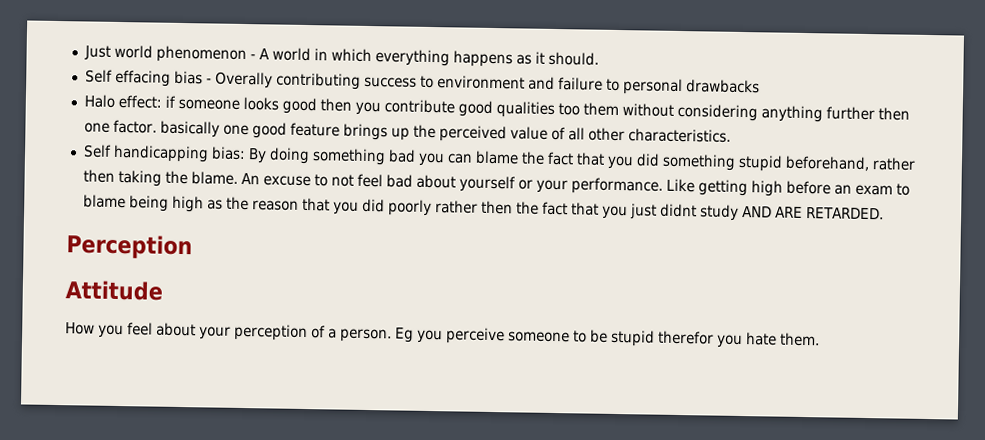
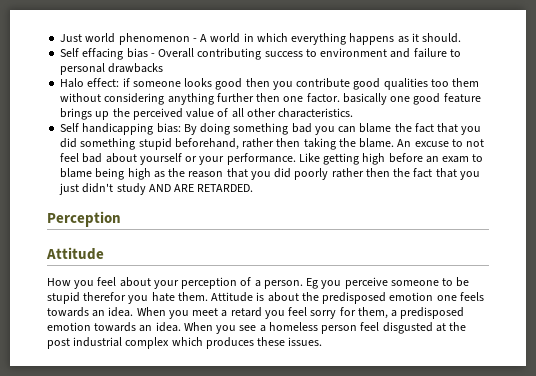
- Self effacing bias - Overally contributing success to environment and failure to personal drawbacks
+ Self effacing bias - Overall contributing success to environment and failure to personal drawbacks
- Like getting high before an exam to blame being high as the reason that you did poorly rather then the fact that you just didnt study AND ARE RETARDED.
+ Like getting high before an exam to blame being high as the reason that you did poorly rather then the fact that you just didn't study AND ARE RETARDED.
+ Attitude is about the predisposed emotion one feels towards an idea. When you meet a retard you feel sorry for them, a predisposed emotion towards an idea. When you see a homeless person feel disgusted at the post industrial complex which produces these issues.

